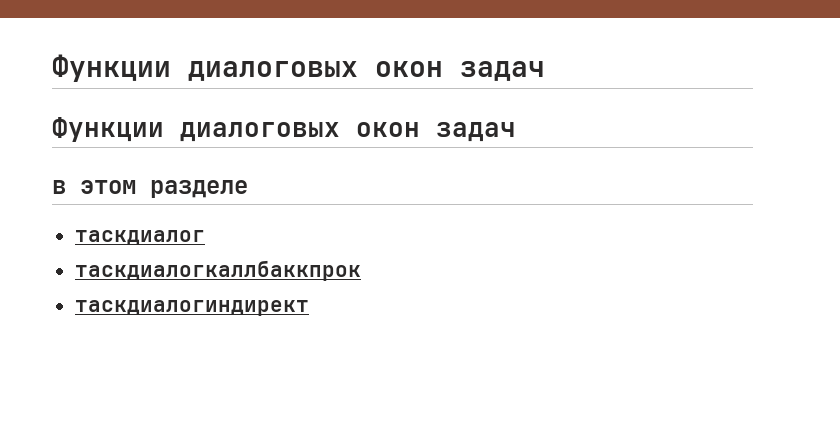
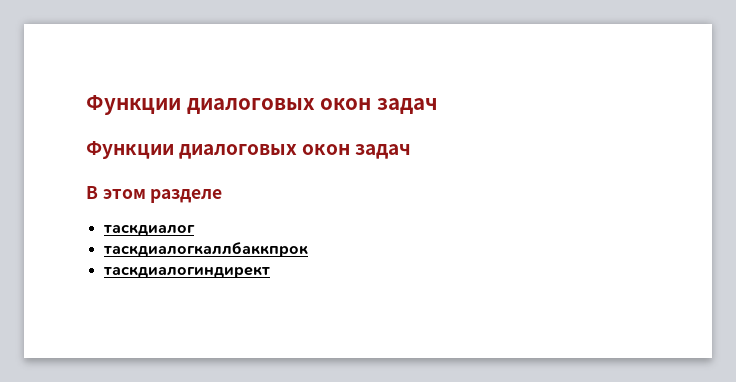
- в этом разделе
+ В этом разделе

